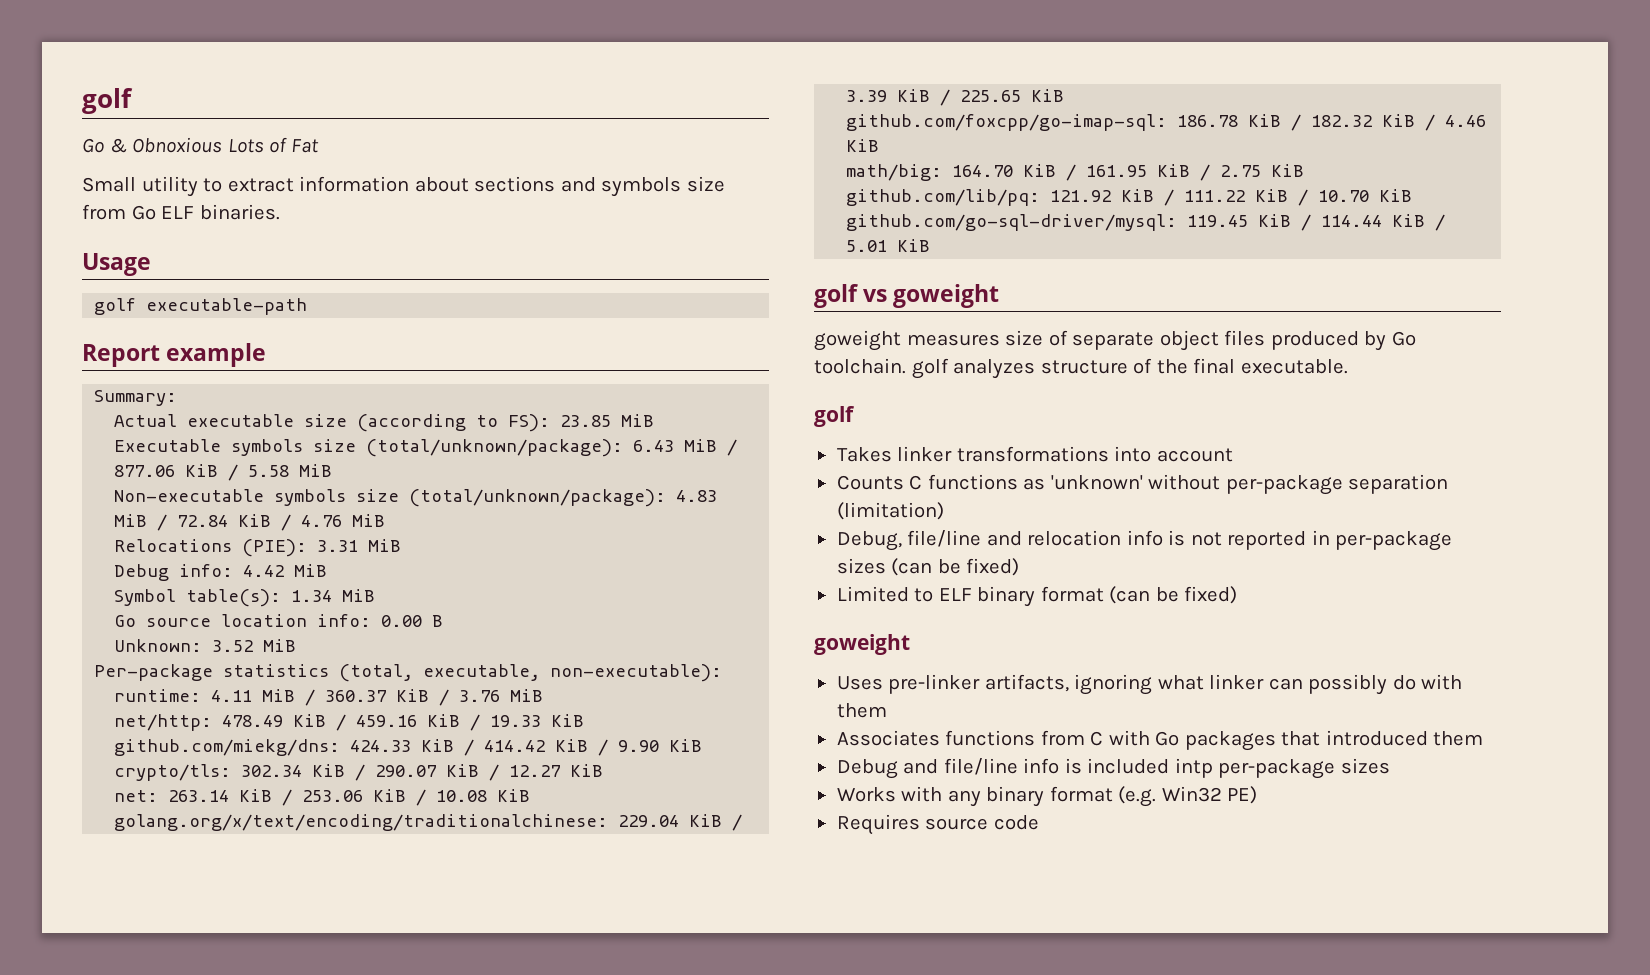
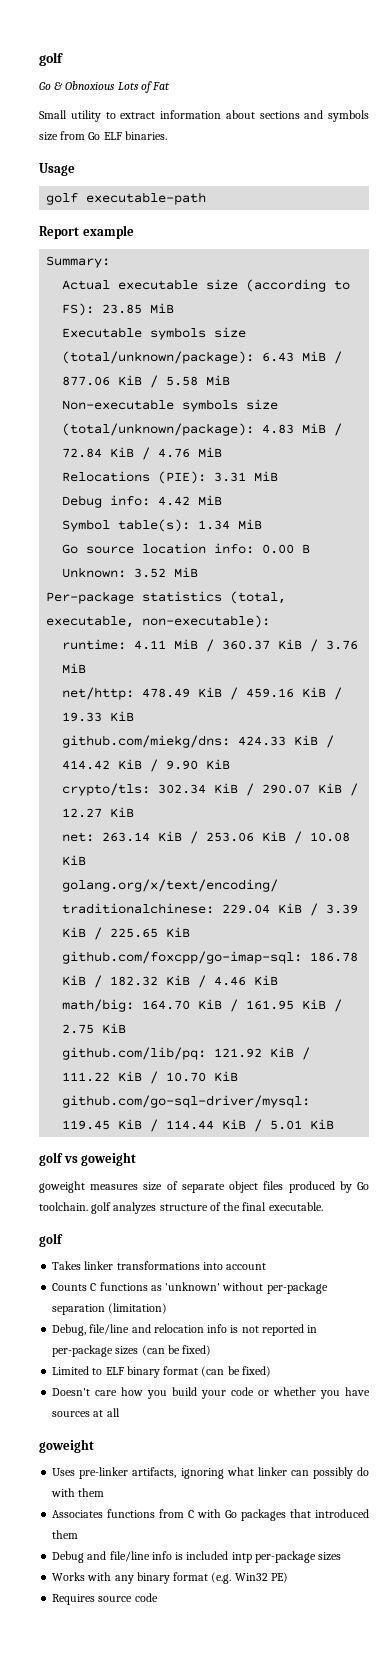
+ Doesn't care how you build your code or whether you have sources at all

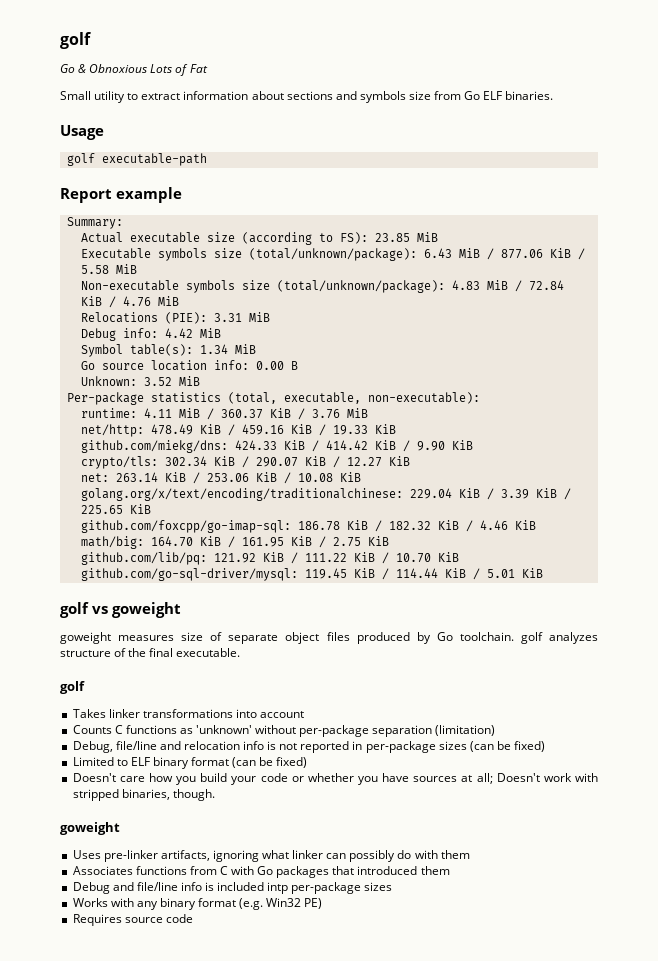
- Doesn't care how you build your code or whether you have sources at all
+ Doesn't care how you build your code or whether you have sources at all; Doesn't work with stripped binaries, though.

